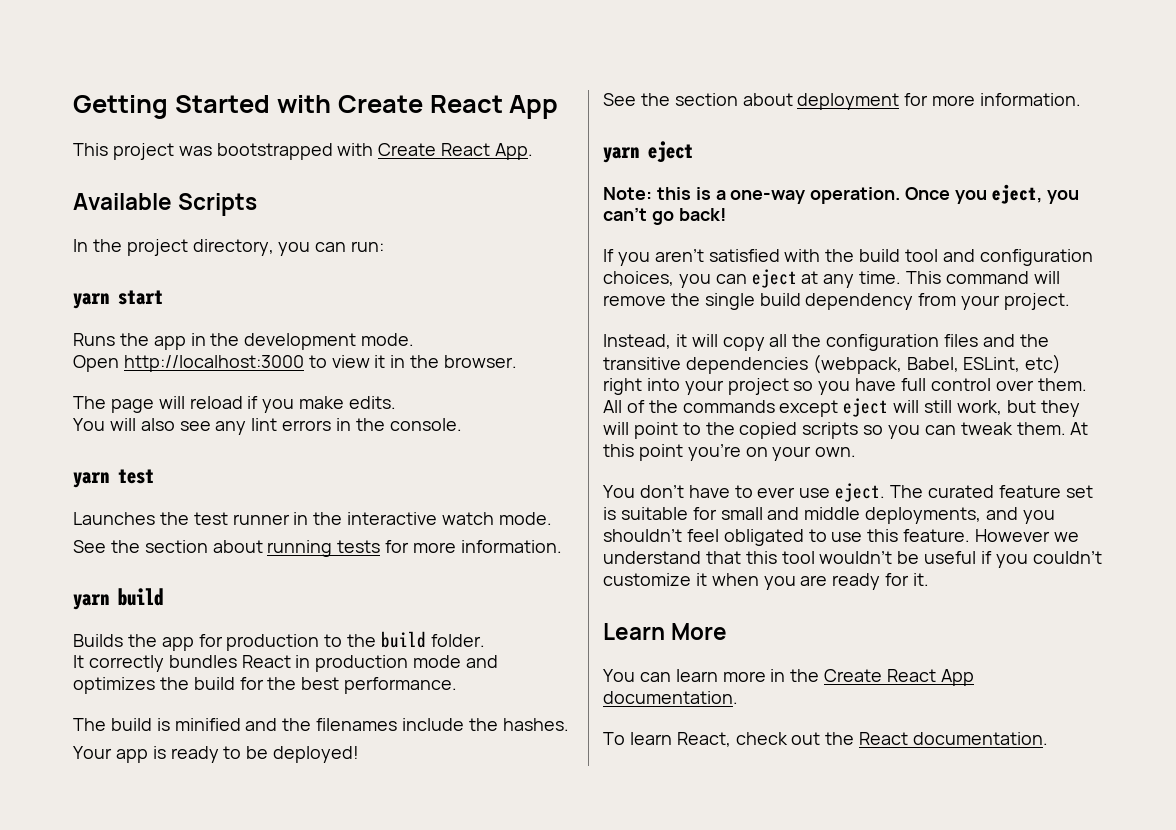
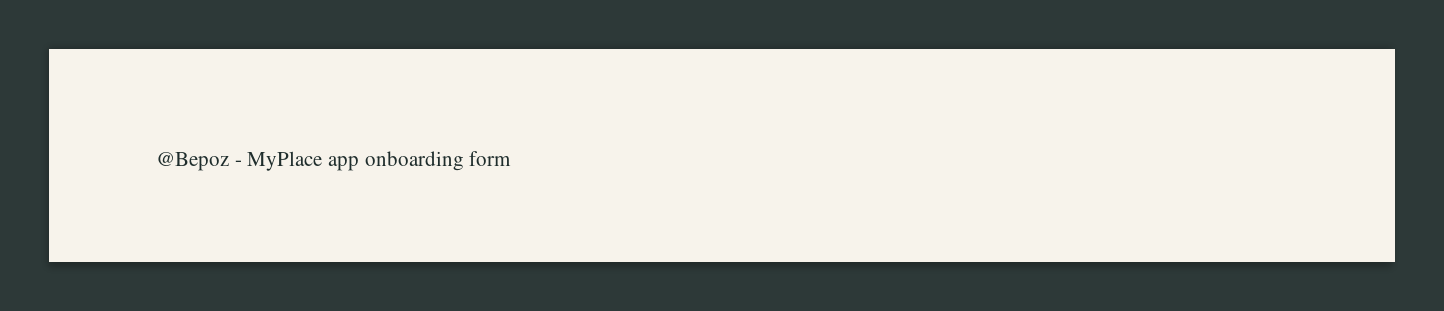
- Getting Started with Create React App
- This project was bootstrapped with Create React App.
- Available Scripts
- In the project directory, you can run:
- yarn start
- Runs the app in the development mode.
- Open http://localhost:3000 to view it in the browser.
- The page will reload if you make edits.
- You will also see any lint errors in the console.
- yarn test
- Launches the test runner in the interactive watch mode.
- See the section about running tests for more information.
- yarn build
- Builds the app for production to the build folder.
- It correctly bundles React in production mode and optimizes the build for the best performance.
- The build is minified and the filenames include the hashes.
- Your app is ready to be deployed!
- See the section about deployment for more information.
- yarn eject
- Note: this is a one-way operation. Once you eject, you can’t go back!
- If you aren’t satisfied with the build tool and configuration choices, you can eject at any time. This command will remove the single build dependency from your project.
- Instead, it will copy all the configuration files and the transitive dependencies (webpack, Babel, ESLint, etc) right into your project so you have full control over them. All of the commands except eject will still work, but they will point to the copied scripts so you can tweak them. At this point you’re on your own.
- You don’t have to ever use eject. The curated feature set is suitable for small and middle deployments, and you shouldn’t feel obligated to use this feature. However we understand that this tool wouldn’t be useful if you couldn’t customize it when you are ready for it.
- Learn More
- You can learn more in the Create React App documentation.
- To learn React, check out the React documentation.
+ @Bepoz - MyPlace app onboarding form

